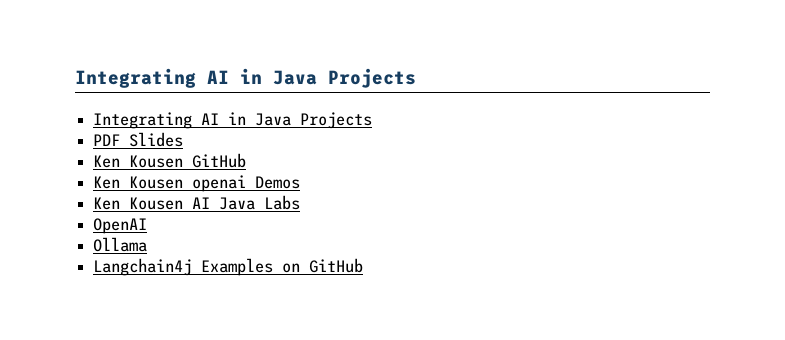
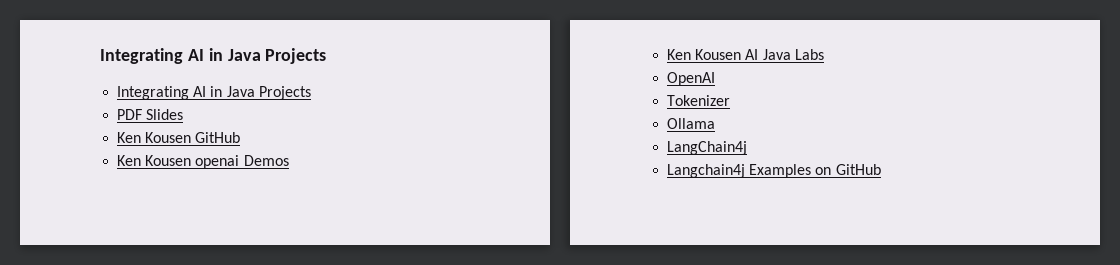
+ Tokenizer
+ LangChain4j

